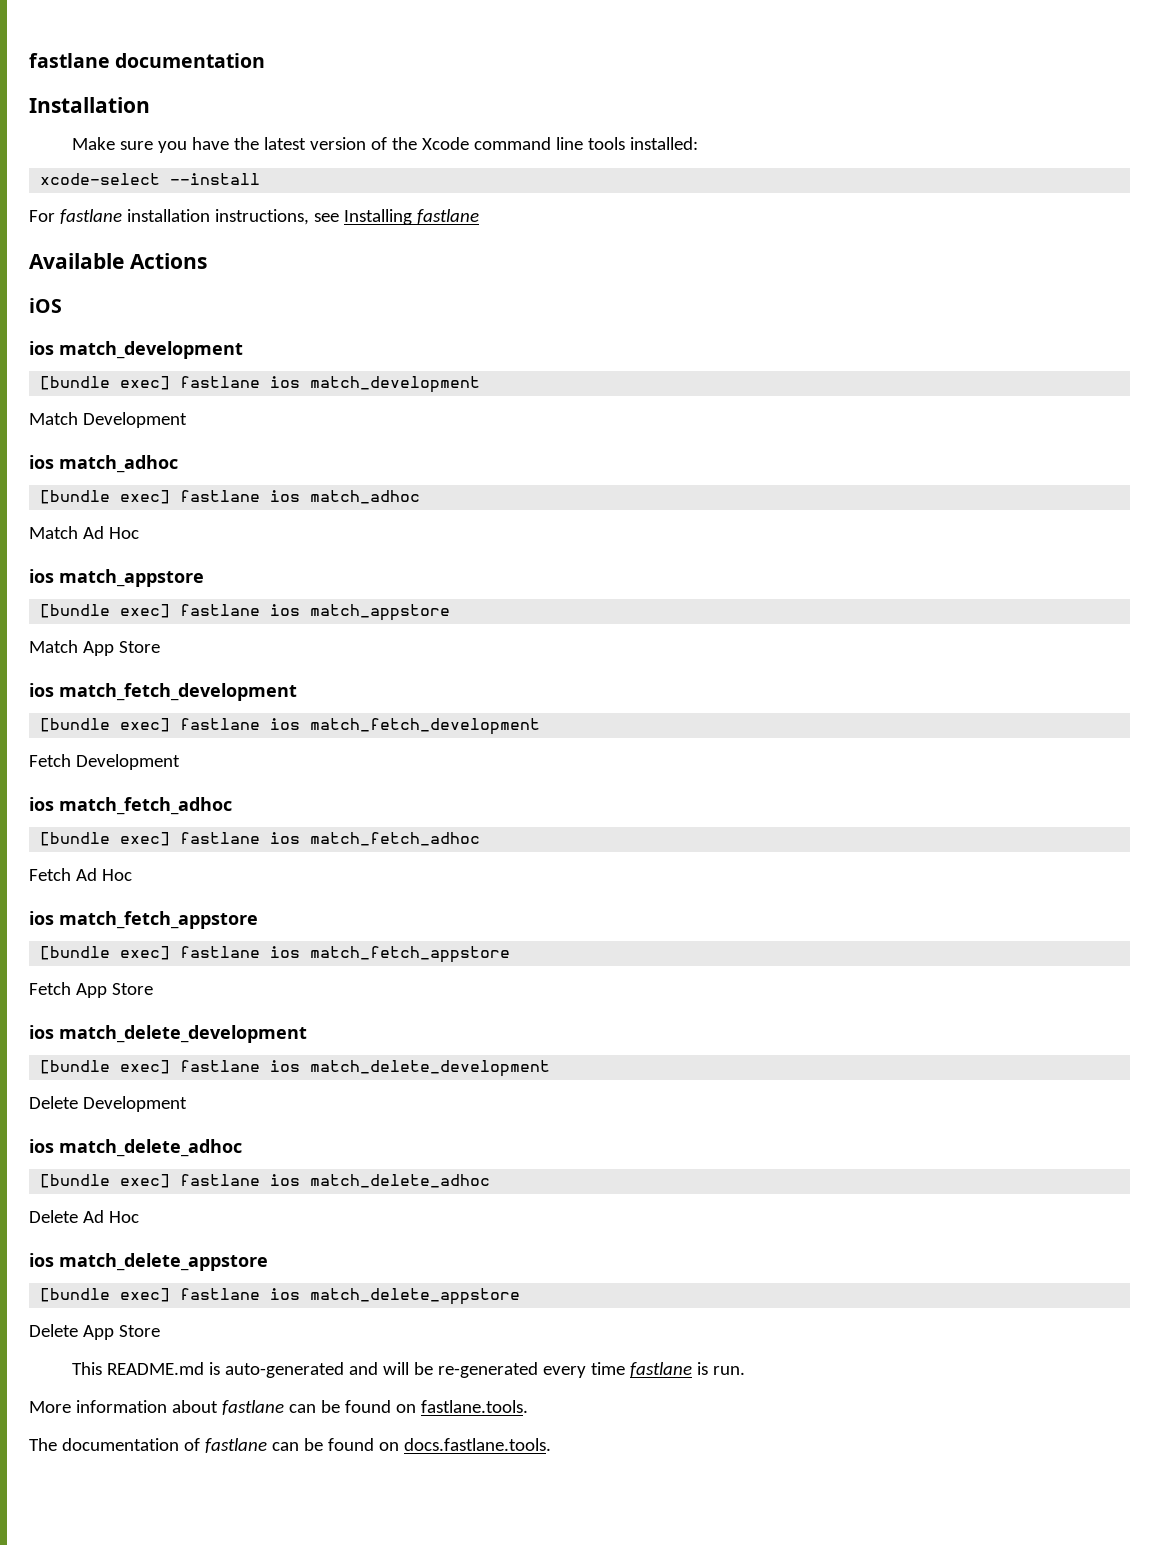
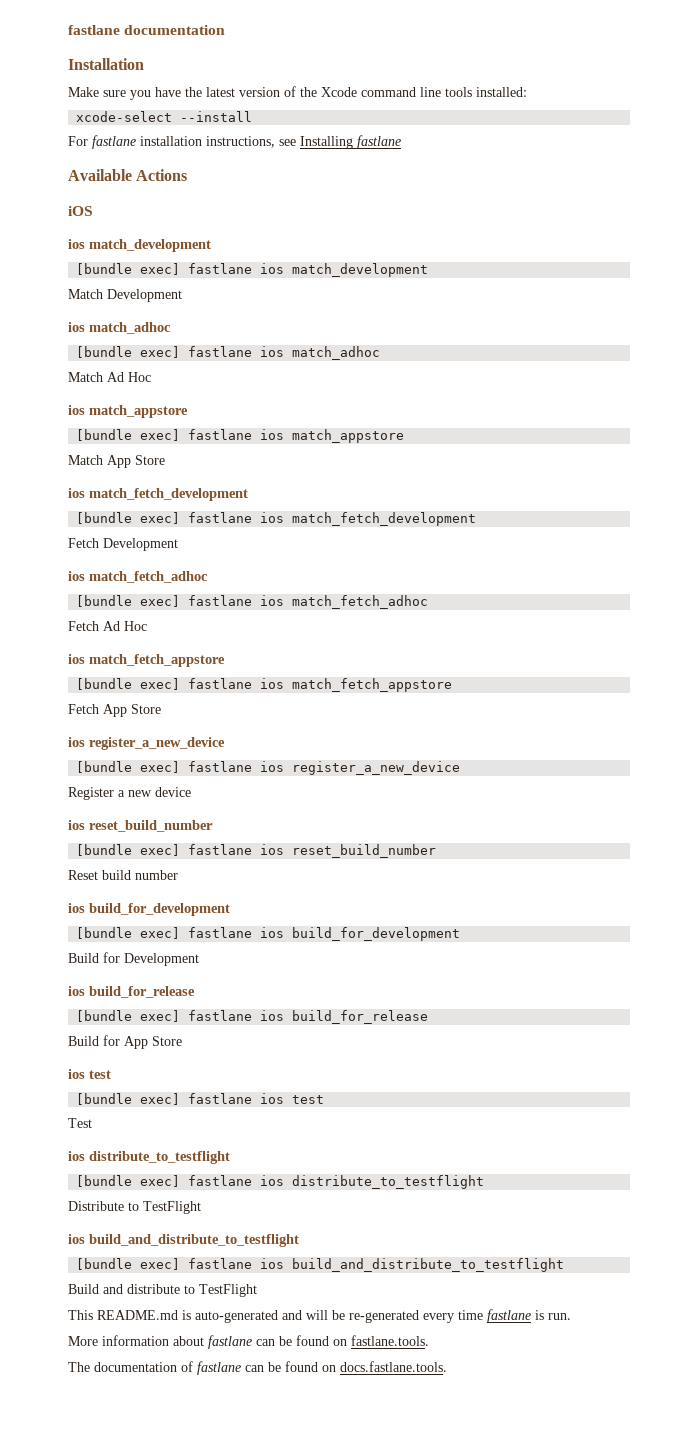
  Fetch App Store
- ios match_delete_development
- [bundle exec] fastlane ios match_delete_development
- Delete Development
- ios match_delete_adhoc
- [bundle exec] fastlane ios match_delete_adhoc
- Delete Ad Hoc
- ios match_delete_appstore
- [bundle exec] fastlane ios match_delete_appstore
- Delete App Store
+ ios register_a_new_device
+ [bundle exec] fastlane ios register_a_new_device
+ Register a new device
+ ios reset_build_number
+ [bundle exec] fastlane ios reset_build_number
+ Reset build number
+ ios build_for_development
+ [bundle exec] fastlane ios build_for_development
+ Build for Development
+ ios build_for_release
+ [bundle exec] fastlane ios build_for_release
+ Build for App Store
+ ios test
+ [bundle exec] fastlane ios test
+ Test
+ ios distribute_to_testflight
+ [bundle exec] fastlane ios distribute_to_testflight
+ Distribute to TestFlight
+ ios build_and_distribute_to_testflight
+ [bundle exec] fastlane ios build_and_distribute_to_testflight
+ Build and distribute to TestFlight

